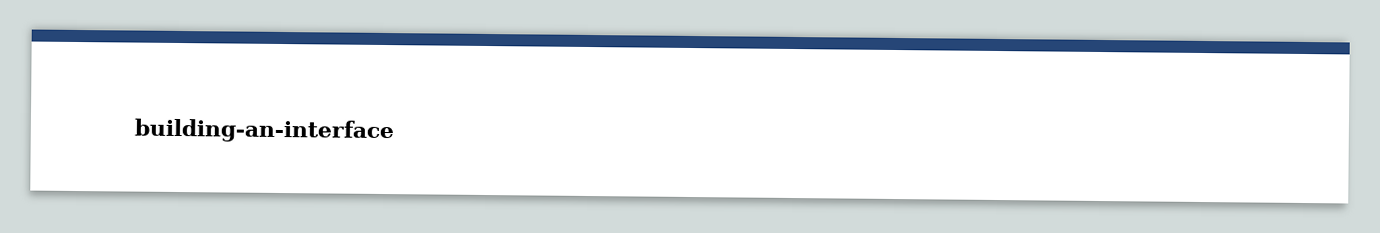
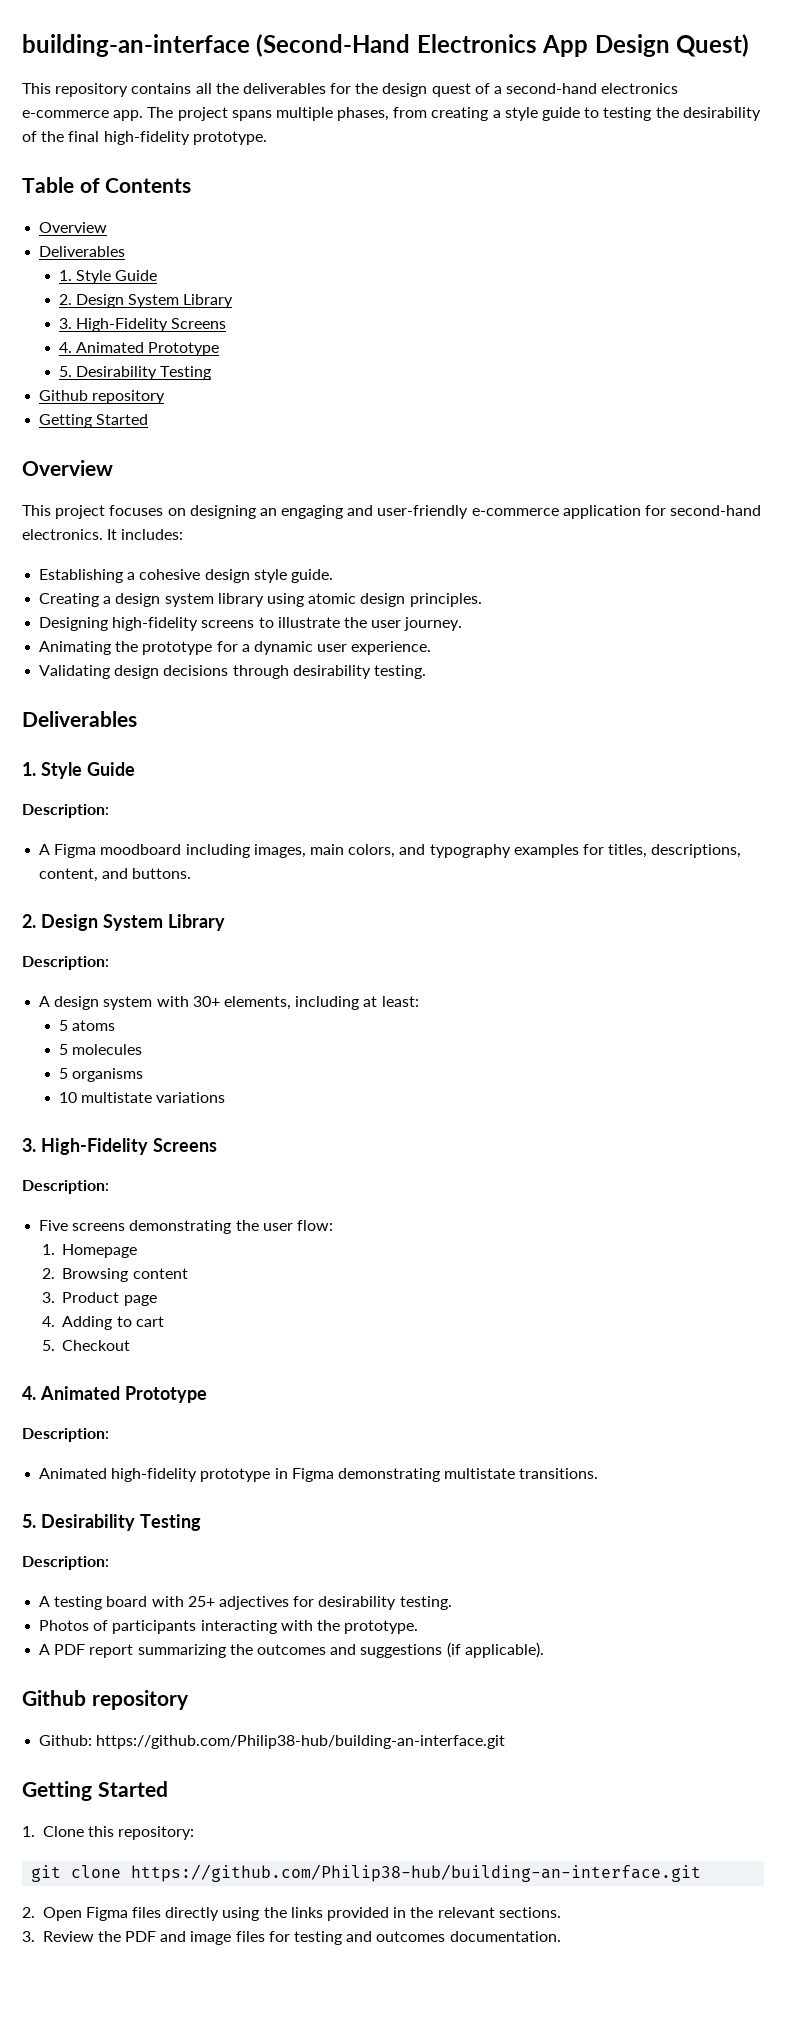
- building-an-interface
+ building-an-interface (Second-Hand Electronics App Design Quest)
+ This repository contains all the deliverables for the design quest of a second-hand electronics e-commerce app. The project spans multiple phases, from creating a style guide to testing the desirability of the final high-fidelity prototype.
+ Table of Contents
+ Overview
+ Deliverables
+ 1. Style Guide
+ 2. Design System Library
+ 3. High-Fidelity Screens
+ 4. Animated Prototype
+ 5. Desirability Testing
+ Github repository
+ Getting Started
+ Overview
+ This project focuses on designing an engaging and user-friendly e-commerce application for second-hand electronics. It includes:
+ Establishing a cohesive design style guide.
+ Creating a design system library using atomic design principles.
+ Designing high-fidelity screens to illustrate the user journey.
+ Animating the prototype for a dynamic user experience.
+ Validating design decisions through desirability testing.
+ Deliverables
+ 1. Style Guide
+ Description:
+ A Figma moodboard including images, main colors, and typography examples for titles, descriptions, content, and buttons.
+ 2. Design System Library
+ Description:
+ A design system with 30+ elements, including at least:
+ 5 atoms
+ 5 molecules
+ 5 organisms
+ 10 multistate variations
+ 3. High-Fidelity Screens
+ Description:
+ Five screens demonstrating the user flow:
+ 1. Homepage
+ 2. Browsing content
+ 3. Product page
+ 4. Adding to cart
+ 5. Checkout
+ 4. Animated Prototype
+ Description:
+ Animated high-fidelity prototype in Figma demonstrating multistate transitions.
+ 5. Desirability Testing
+ Description:
+ A testing board with 25+ adjectives for desirability testing.
+ Photos of participants interacting with the prototype.
+ A PDF report summarizing the outcomes and suggestions (if applicable).
+ Github repository
+ Github: https://github.com/Philip38-hub/building-an-interface.git
+ Getting Started
+ 1. Clone this repository:
+ git clone https://github.com/Philip38-hub/building-an-interface.git
+ 2. Open Figma files directly using the links provided in the relevant sections.
+ 3. Review the PDF and image files for testing and outcomes documentation.

